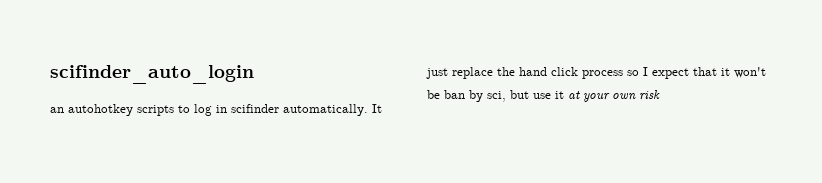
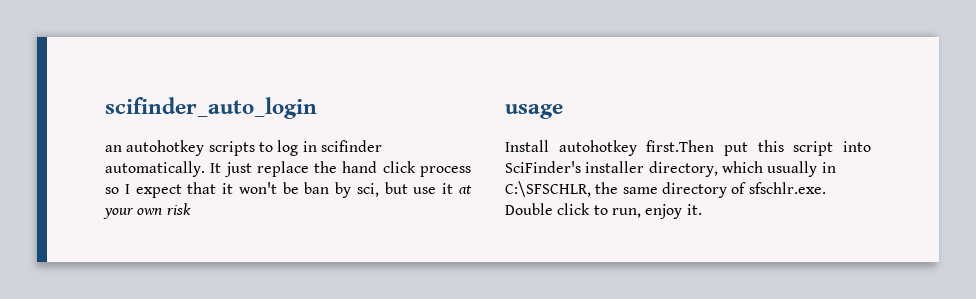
+ usage
+ Install autohotkey first.Then put this script into SciFinder's installer directory, which usually in C:\SFSCHLR, the same directory of sfschlr.exe. Double click to run, enjoy it.

